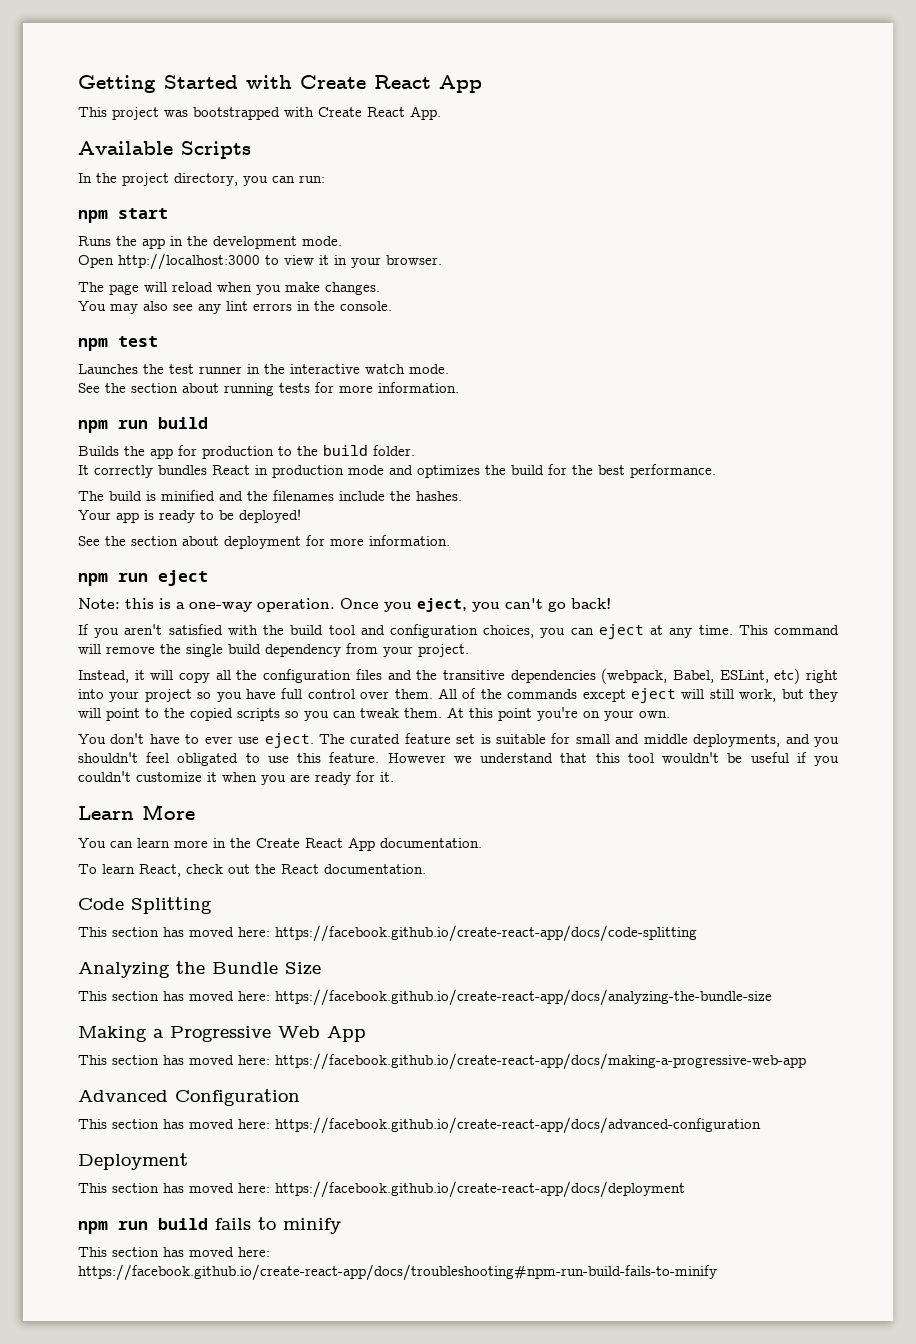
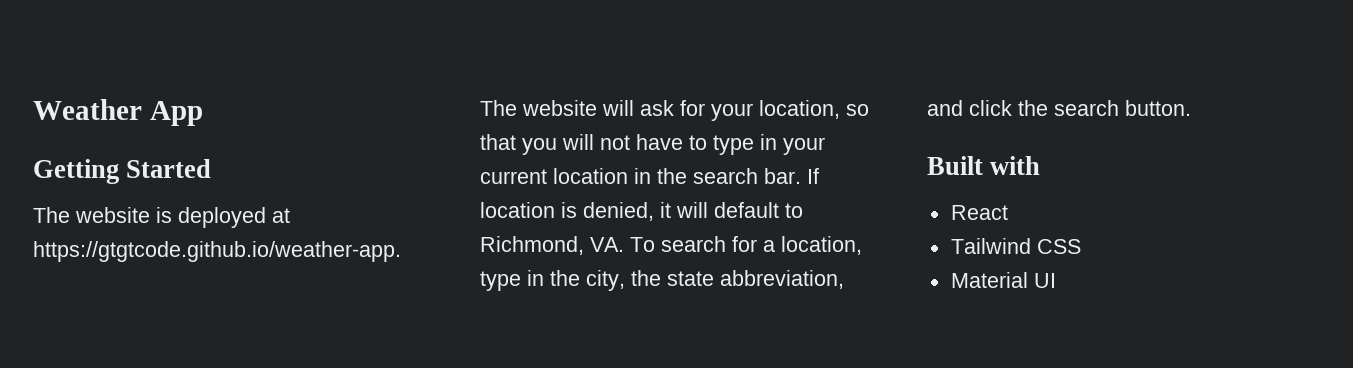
+ Weather App
- Getting Started with Create React App
- This project was bootstrapped with Create React App.
- Available Scripts
- In the project directory, you can run:
- npm start
- Runs the app in the development mode.
- Open http://localhost:3000 to view it in your browser.
- The page will reload when you make changes.
- You may also see any lint errors in the console.
- npm test
- Launches the test runner in the interactive watch mode.
- See the section about running tests for more information.
- npm run build
- Builds the app for production to the build folder.
- It correctly bundles React in production mode and optimizes the build for the best performance.
- The build is minified and the filenames include the hashes.
- Your app is ready to be deployed!
- See the section about deployment for more information.
- npm run eject
- Note: this is a one-way operation. Once you eject, you can't go back!
- If you aren't satisfied with the build tool and configuration choices, you can eject at any time. This command will remove the single build dependency from your project.
- Instead, it will copy all the configuration files and the transitive dependencies (webpack, Babel, ESLint, etc) right into your project so you have full control over them. All of the commands except eject will still work, but they will point to the copied scripts so you can tweak them. At this point you're on your own.
- You don't have to ever use eject. The curated feature set is suitable for small and middle deployments, and you shouldn't feel obligated to use this feature. However we understand that this tool wouldn't be useful if you couldn't customize it when you are ready for it.
- Learn More
- You can learn more in the Create React App documentation.
- To learn React, check out the React documentation.
- Code Splitting
- This section has moved here: https://facebook.github.io/create-react-app/docs/code-splitting
- Analyzing the Bundle Size
- This section has moved here: https://facebook.github.io/create-react-app/docs/analyzing-the-bundle-size
- Making a Progressive Web App
- This section has moved here: https://facebook.github.io/create-react-app/docs/making-a-progressive-web-app
- Advanced Configuration
- This section has moved here: https://facebook.github.io/create-react-app/docs/advanced-configuration
- Deployment
- This section has moved here: https://facebook.github.io/create-react-app/docs/deployment
- npm run build fails to minify
- This section has moved here: https://facebook.github.io/create-react-app/docs/troubleshooting#npm-run-build-fails-to-minify
+ Getting Started
+ The website is deployed at https://gtgtcode.github.io/weather-app. The website will ask for your location, so that you will not have to type in your current location in the search bar. If location is denied, it will default to Richmond, VA. To search for a location, type in the city, the state abbreviation, and click the search button.
+ Built with
+ React
+ Tailwind CSS
+ Material UI

